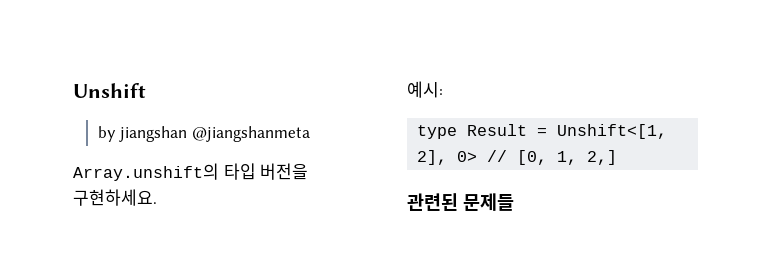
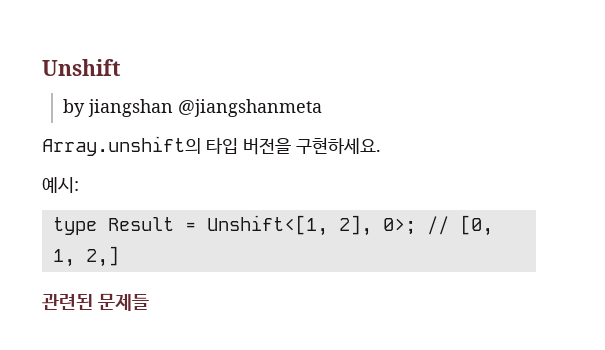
- type Result = Unshift<[1, 2], 0> // [0, 1, 2,]
+ type Result = Unshift<[1, 2], 0>; // [0, 1, 2,]

